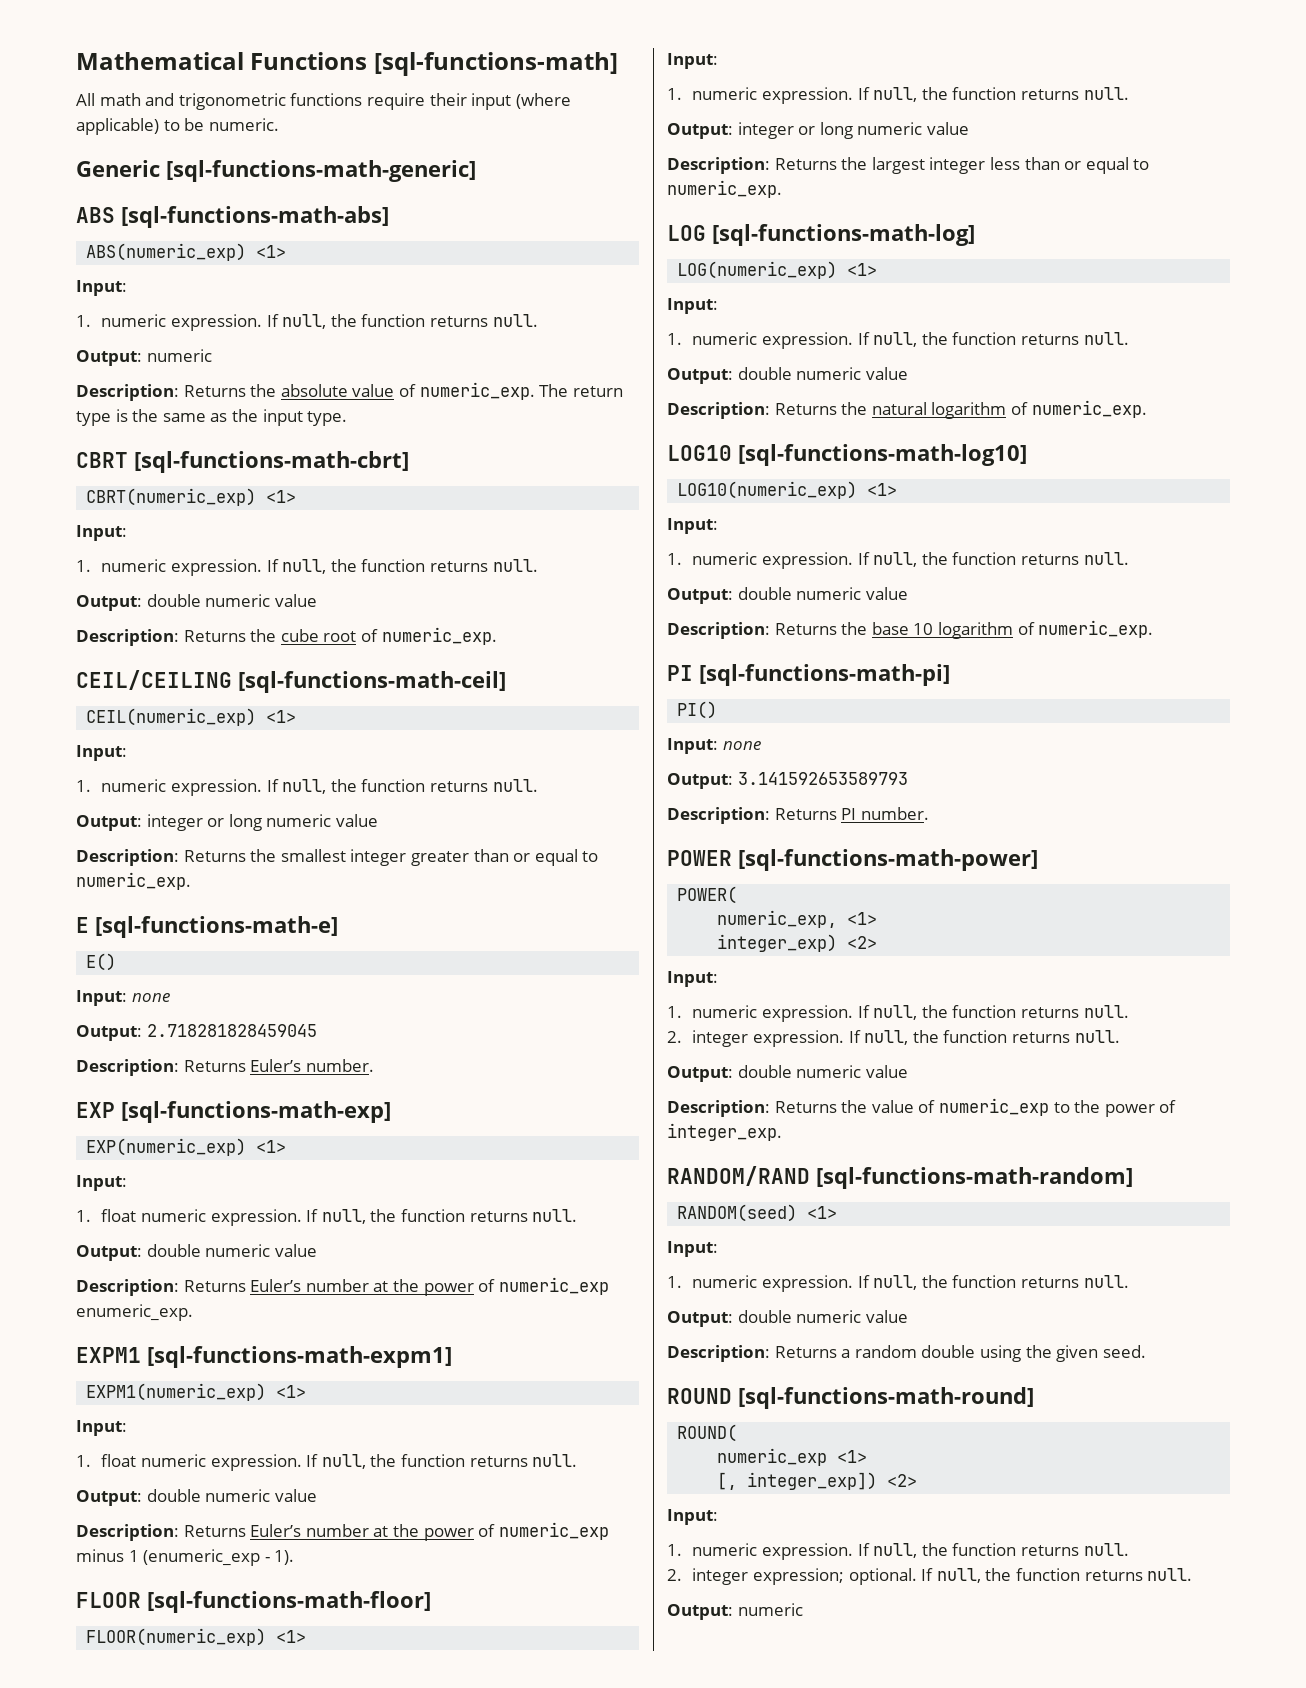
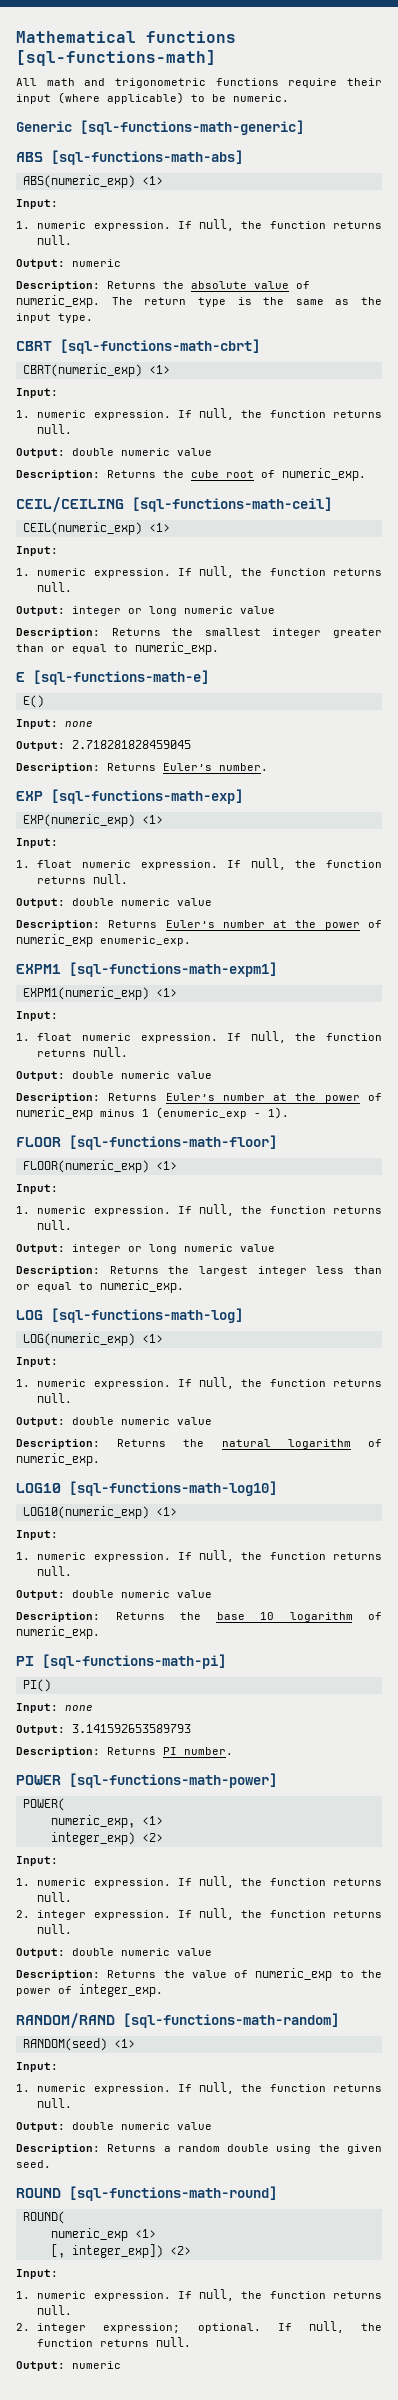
- Mathematical Functions [sql-functions-math]
+ Mathematical functions [sql-functions-math]

